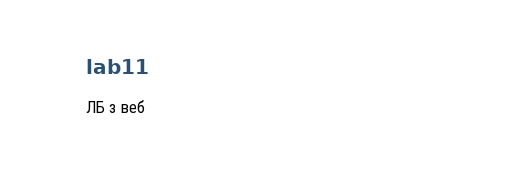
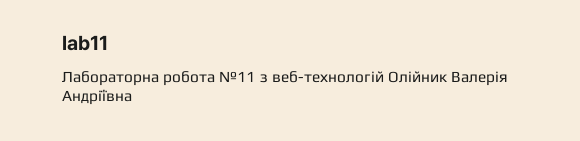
- ЛБ з веб
+ Лабораторна робота №11 з веб-технологій Олійник Валерія Андріївна

